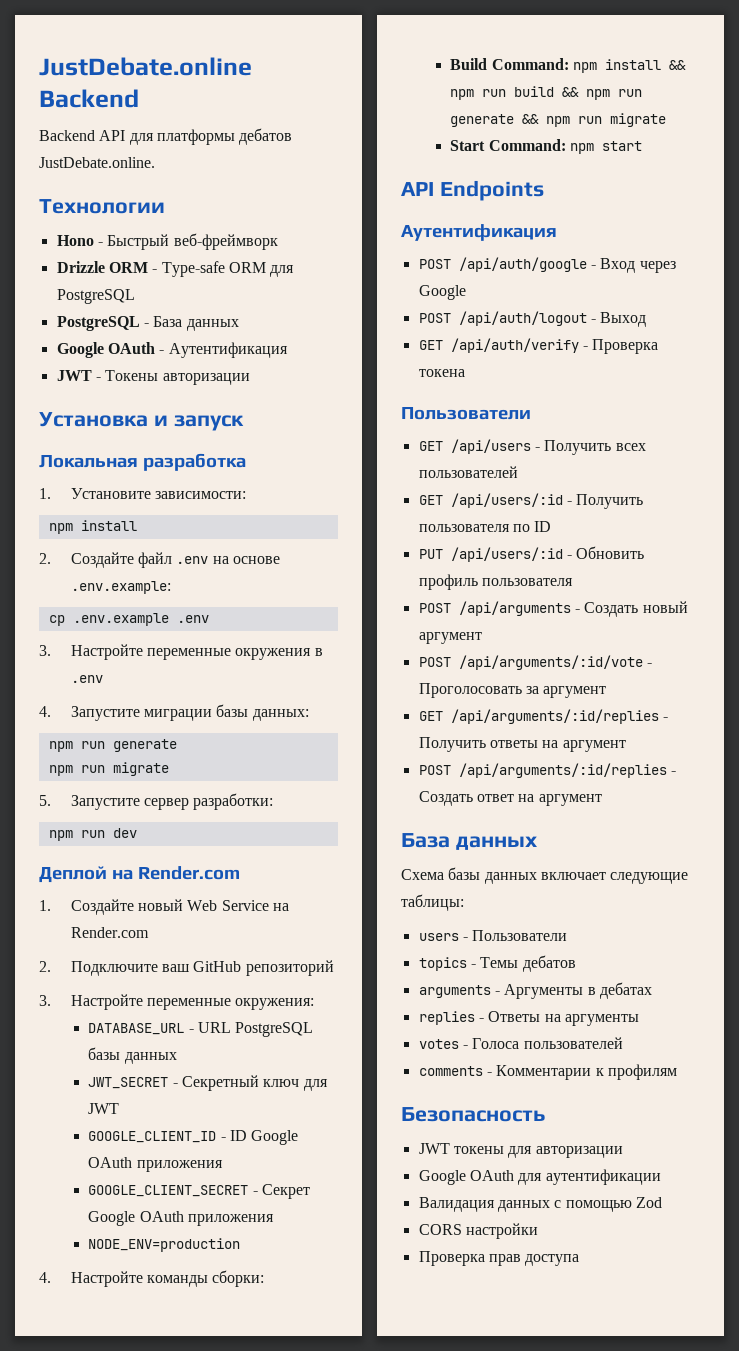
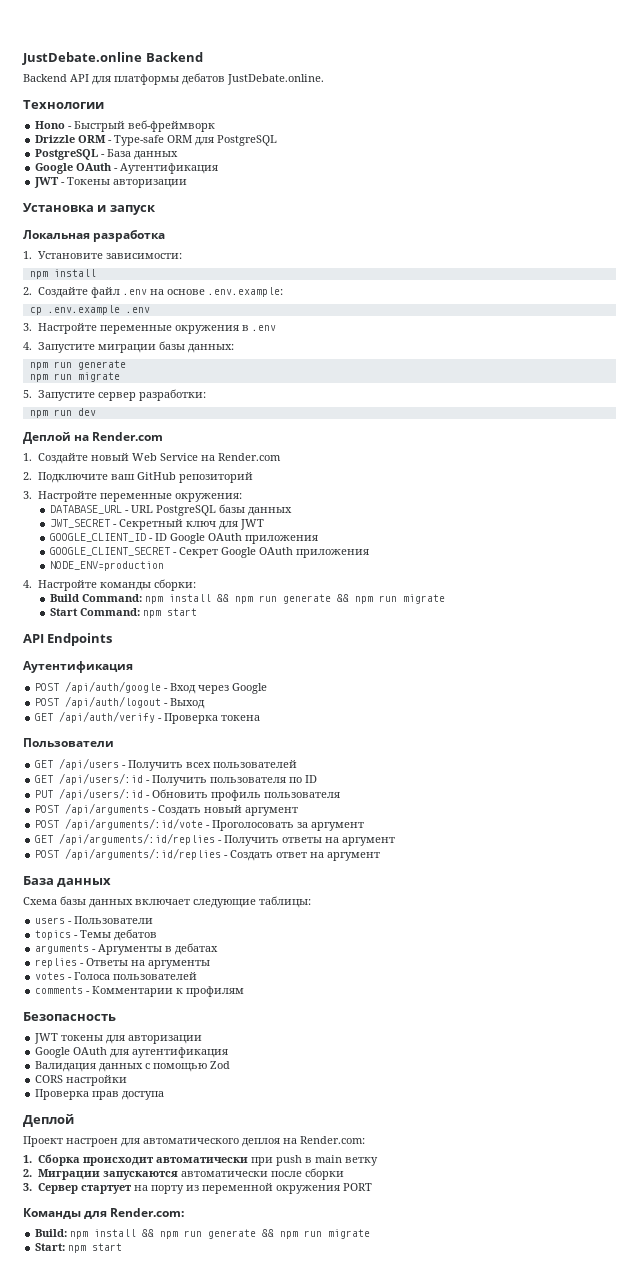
- Build Command: npm install && npm run build && npm run generate && npm run migrate
+ Build Command: npm install && npm run generate && npm run migrate
- Google OAuth для аутентификации
+ Google OAuth для аутентификация
  Проверка прав доступа
+ Деплой
+ Проект настроен для автоматического деплоя на Render.com:
+ 1. Сборка происходит автоматически при push в main ветку
+ 2. Миграции запускаются автоматически после сборки
+ 3. Сервер стартует на порту из переменной окружения PORT
+ Команды для Render.com:
+ Build: npm install && npm run generate && npm run migrate
+ Start: npm start

